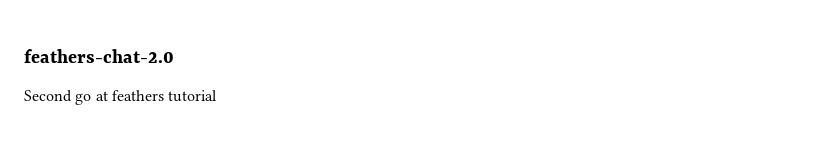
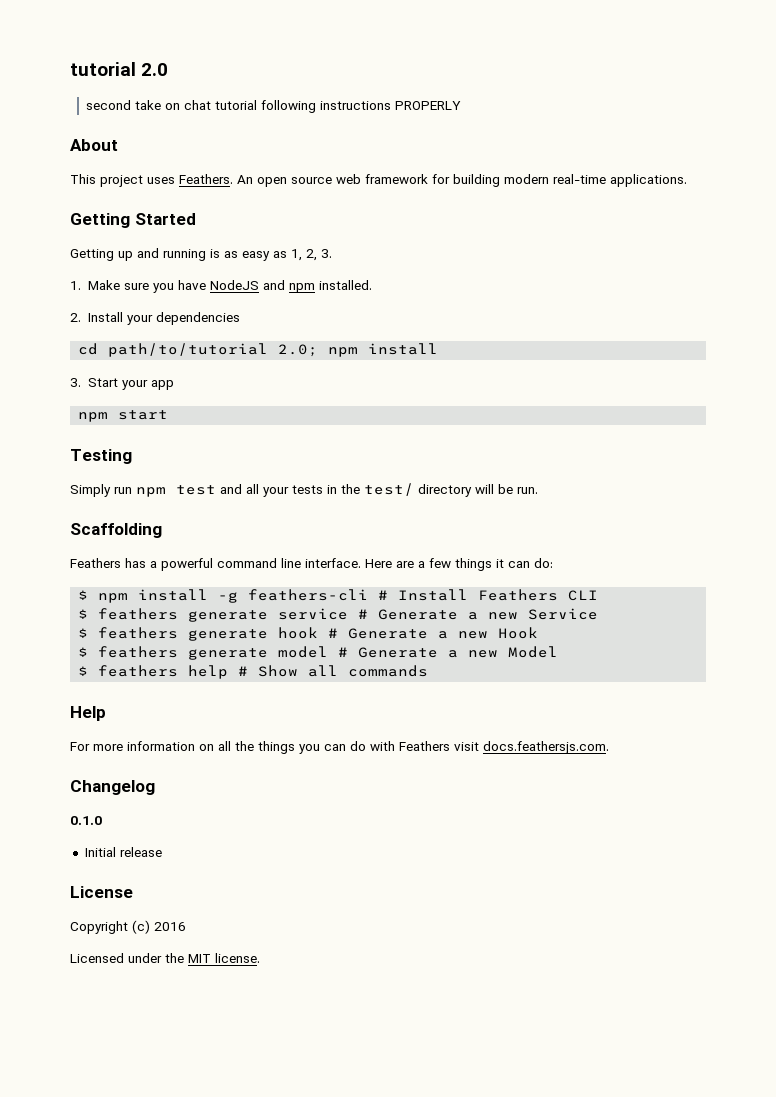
- feathers-chat-2.0
- Second go at feathers tutorial
+ tutorial 2.0
+ second take on chat tutorial following instructions PROPERLY
+ About
+ This project uses Feathers. An open source web framework for building modern real-time applications.
+ Getting Started
+ Getting up and running is as easy as 1, 2, 3.
+ 1. Make sure you have NodeJS and npm installed.
+ 2. Install your dependencies
+ cd path/to/tutorial 2.0; npm install
+ 3. Start your app
+ npm start
+ Testing
+ Simply run npm test and all your tests in the test/ directory will be run.
+ Scaffolding
+ Feathers has a powerful command line interface. Here are a few things it can do:
+ $ npm install -g feathers-cli # Install Feathers CLI
+ $ feathers generate service # Generate a new Service
+ $ feathers generate hook # Generate a new Hook
+ $ feathers generate model # Generate a new Model
+ $ feathers help # Show all commands
+ Help
+ For more information on all the things you can do with Feathers visit docs.feathersjs.com.
+ Changelog
+ 0.1.0
+ Initial release
+ License
+ Copyright (c) 2016
+ Licensed under the MIT license.

